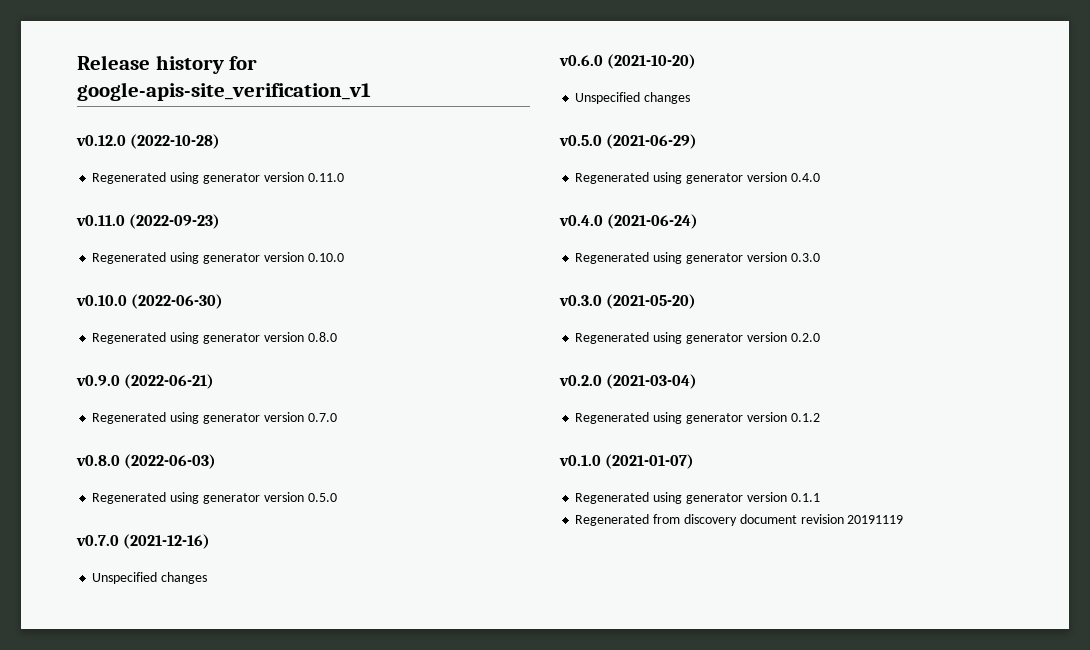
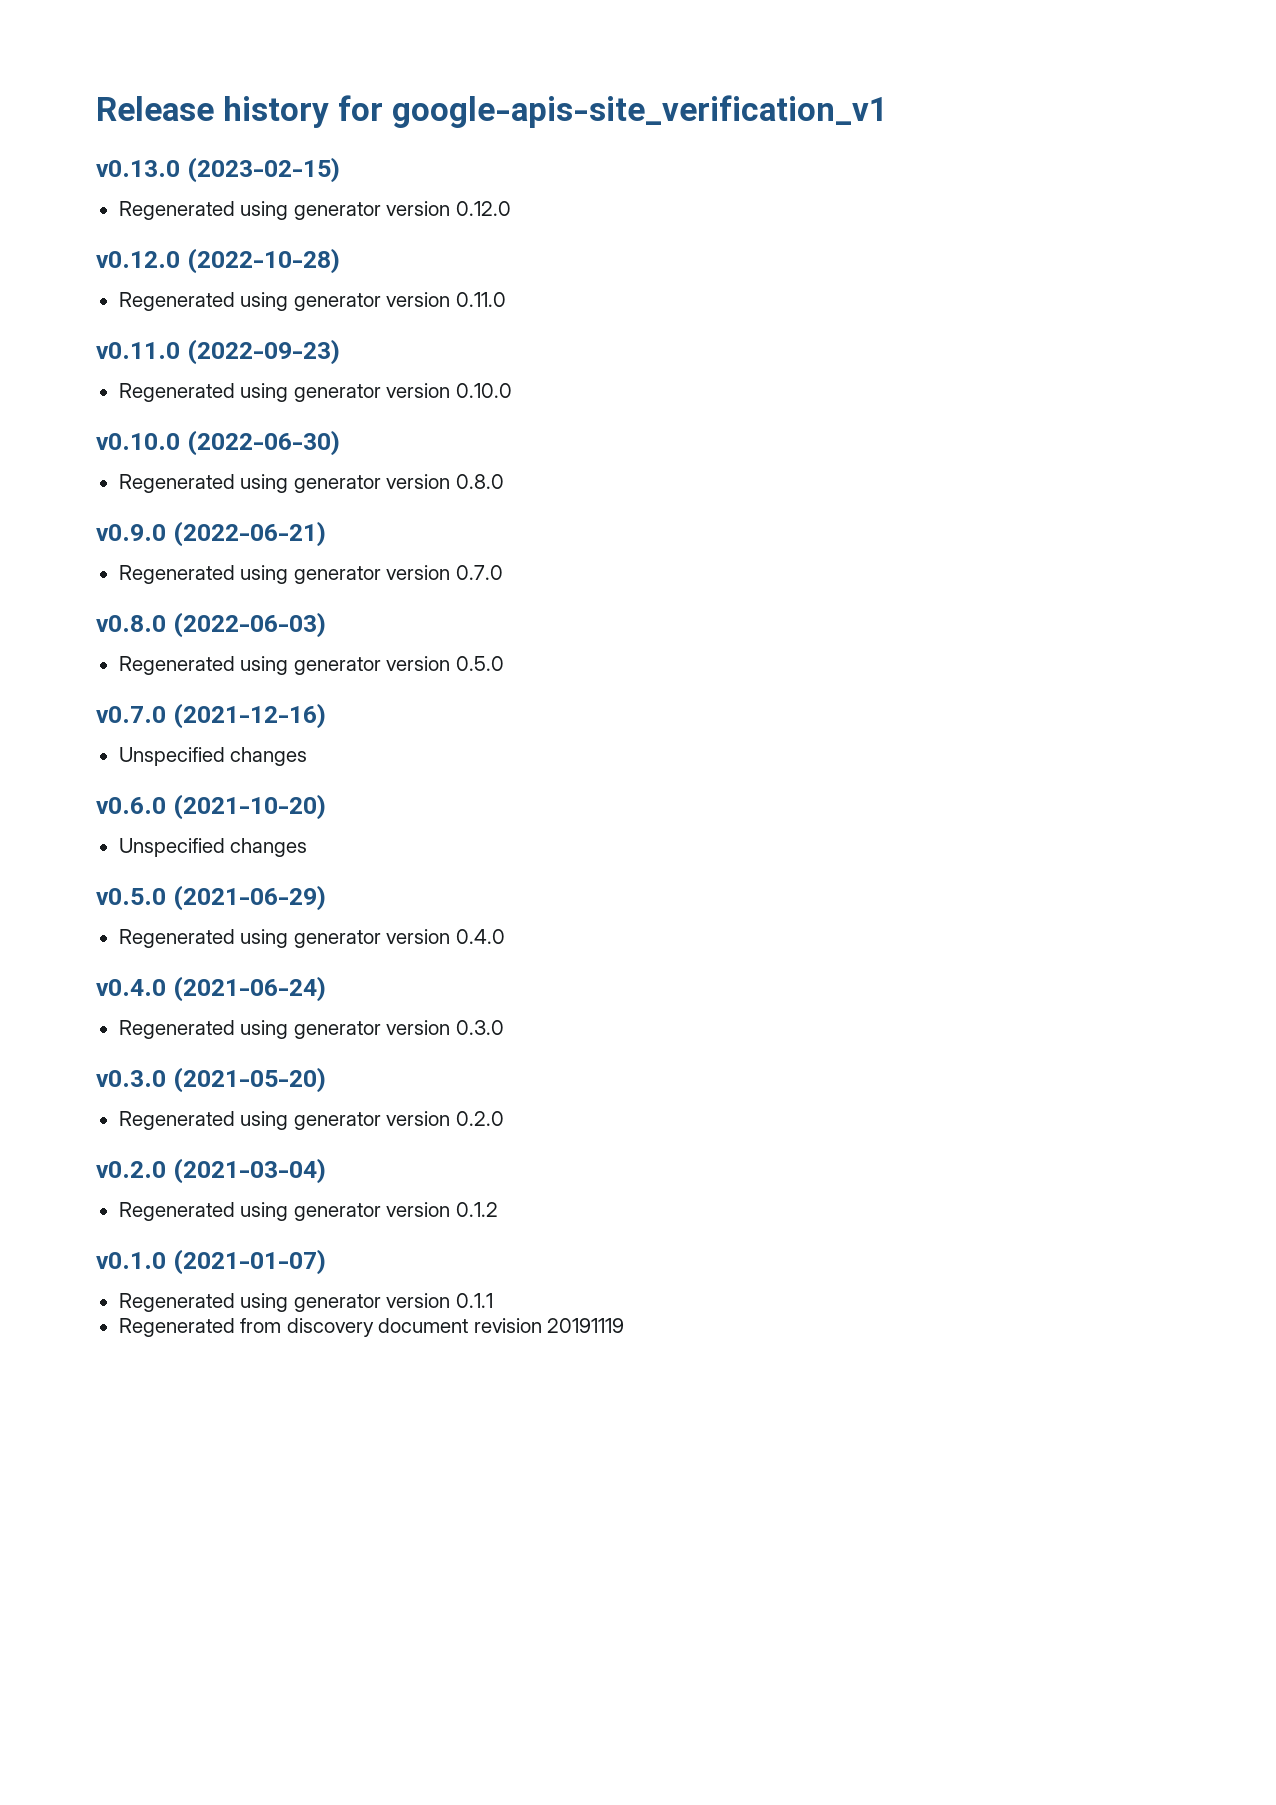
+ v0.13.0 (2023-02-15)
+ Regenerated using generator version 0.12.0

